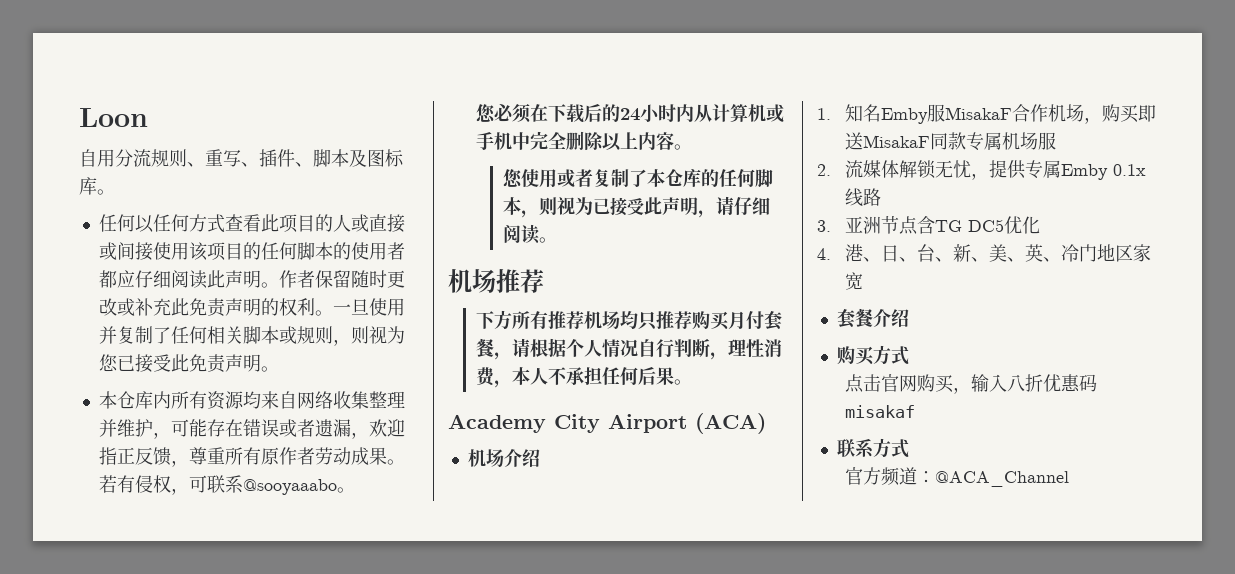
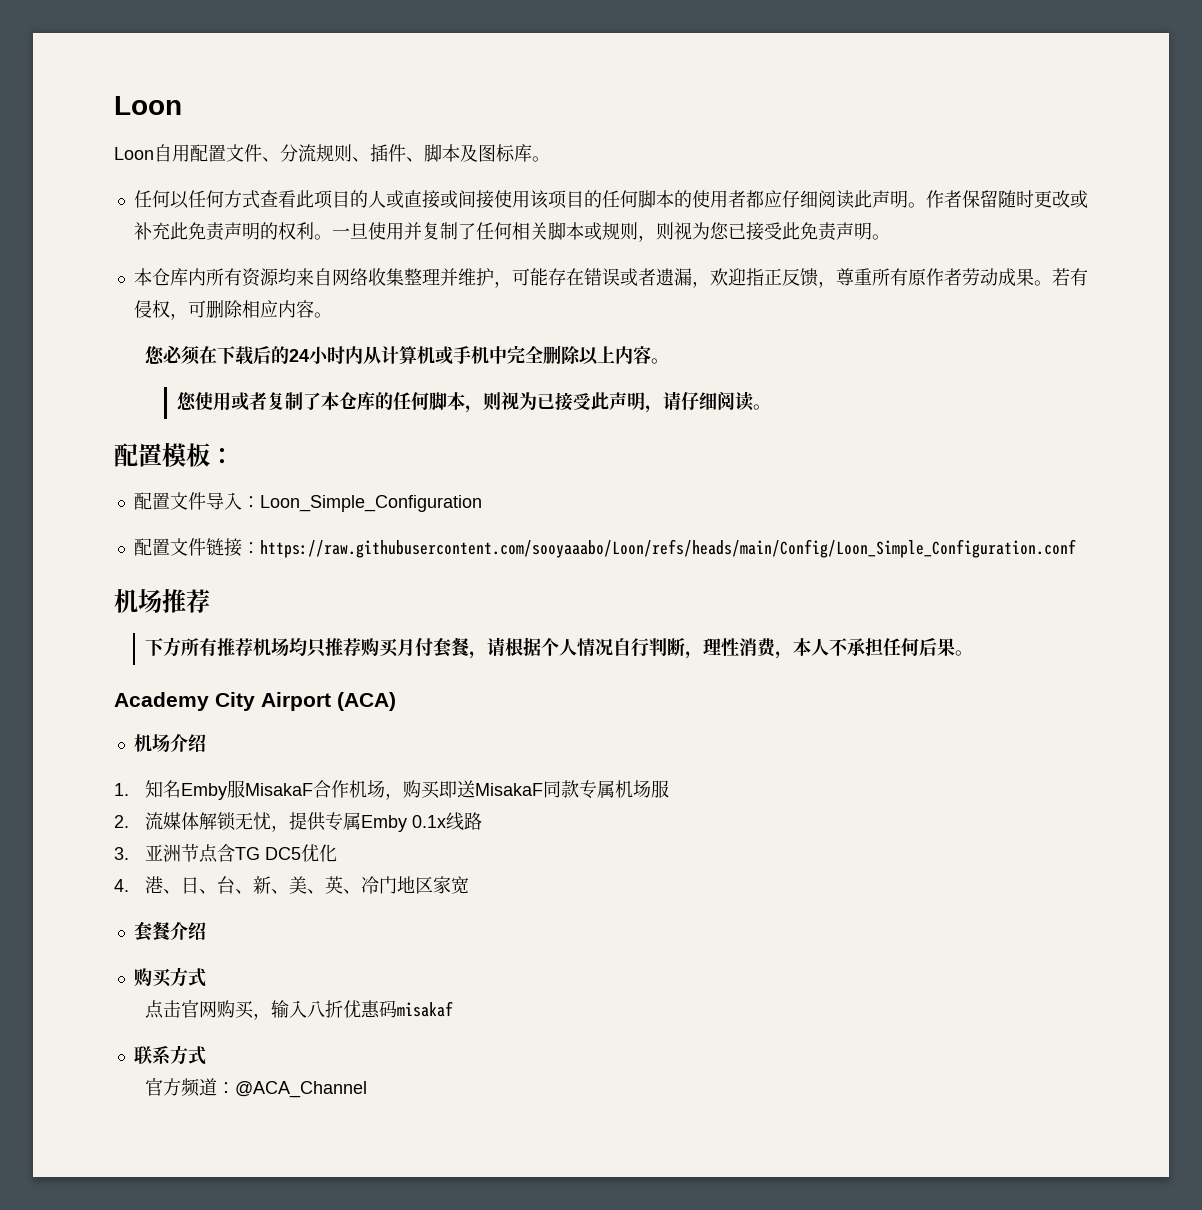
- 自用分流规则、重写、插件、脚本及图标库。
+ Loon自用配置文件、分流规则、插件、脚本及图标库。
- 若有侵权，可联系@sooyaaabo。
+ 若有侵权，可删除相应内容。
+ 配置模板：
+ 配置文件导入：Loon_Simple_Configuration
+ 配置文件链接：https://raw.githubusercontent.com/sooyaaabo/Loon/refs/heads/main/Config/Loon_Simple_Configuration.conf

